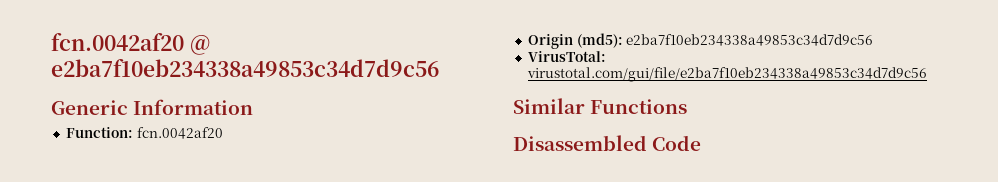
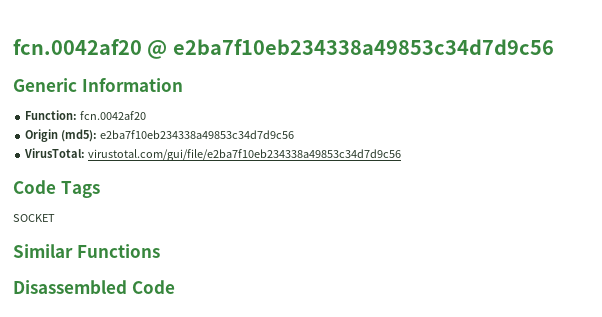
+ Code Tags
+ SOCKET

